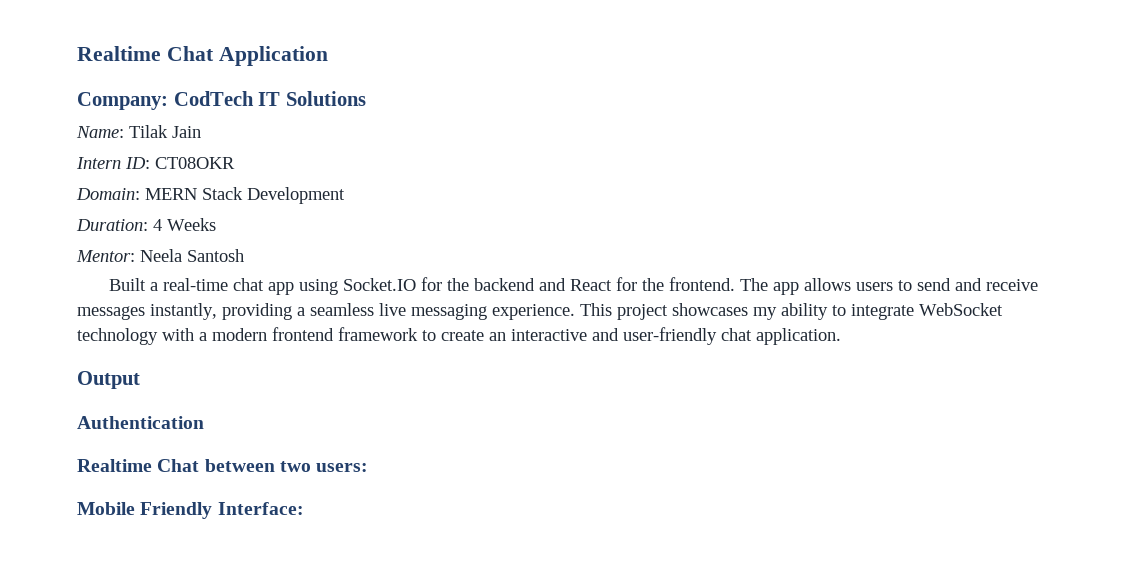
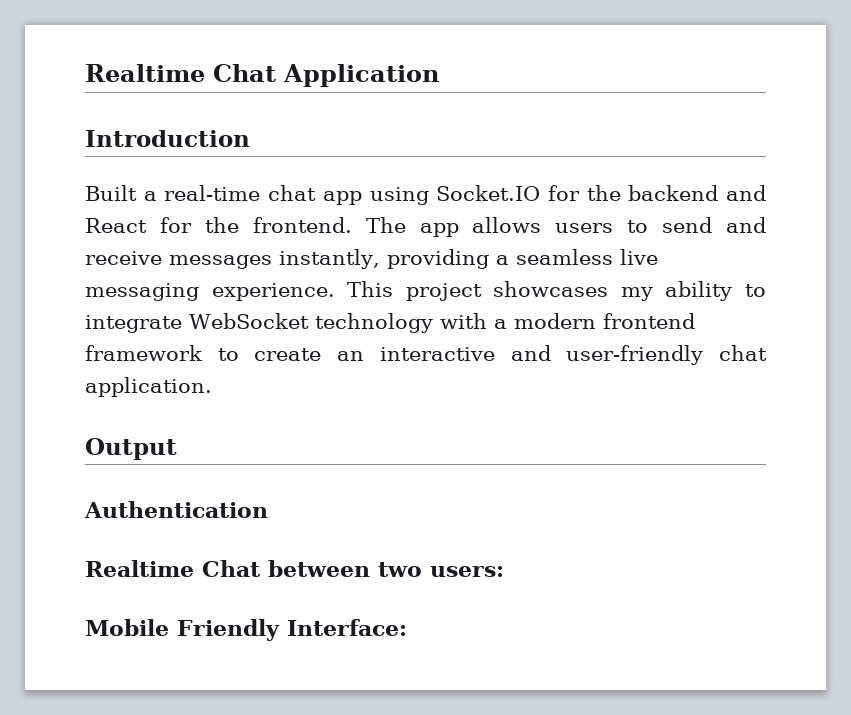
- Company: CodTech IT Solutions
- Name: Tilak Jain
- Intern ID: CT08OKR
- Domain: MERN Stack Development
- Duration: 4 Weeks
- Mentor: Neela Santosh
+ Introduction

